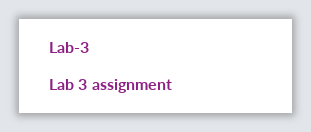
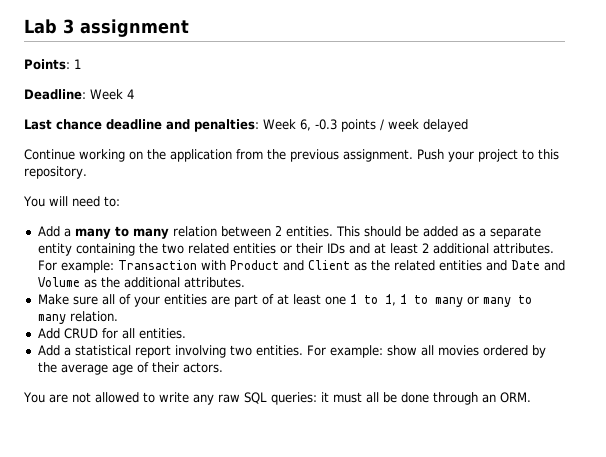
- Lab-3
+ Points: 1
+ Deadline: Week 4
+ Last chance deadline and penalties: Week 6, -0.3 points / week delayed
+ Continue working on the application from the previous assignment. Push your project to this repository.
+ You will need to:
+ Add a many to many relation between 2 entities. This should be added as a separate entity containing the two related entities or their IDs and at least 2 additional attributes. For example: Transaction with Product and Client as the related entities and Date and Volume as the additional attributes.
+ Make sure all of your entities are part of at least one 1 to 1, 1 to many or many to many relation.
+ Add CRUD for all entities.
+ Add a statistical report involving two entities. For example: show all movies ordered by the average age of their actors.
+ You are not allowed to write any raw SQL queries: it must all be done through an ORM.

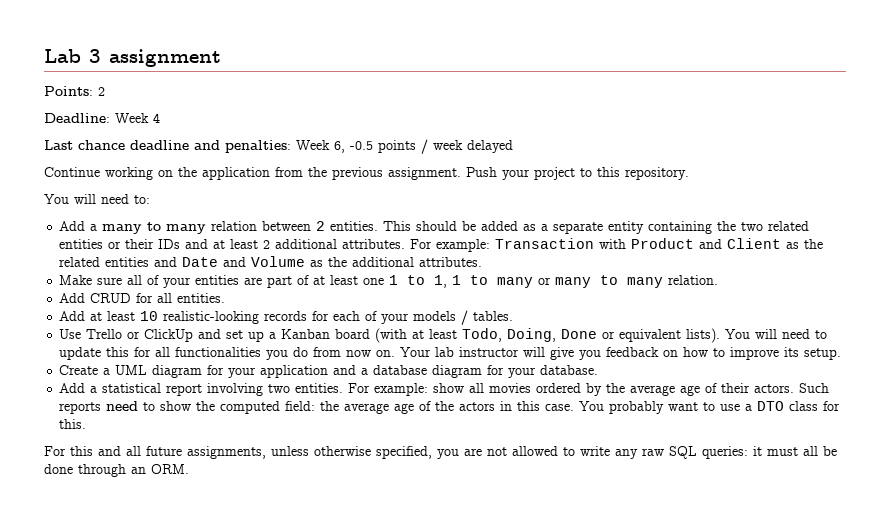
- Points: 1
+ Points: 2
- Last chance deadline and penalties: Week 6, -0.3 points / week delayed
+ Last chance deadline and penalties: Week 6, -0.5 points / week delayed
+ Add at least 10 realistic-looking records for each of your models / tables.
+ Use Trello or ClickUp and set up a Kanban board (with at least Todo, Doing, Done or equivalent lists). You will need to update this for all functionalities you do from now on. Your lab instructor will give you feedback on how to improve its setup.
+ Create a UML diagram for your application and a database diagram for your database.
- For example: show all movies ordered by the average age of their actors.
- You are not allowed to write any raw SQL queries: it must all be done through an ORM.
+ For example: show all movies ordered by the average age of their actors. Such reports need to show the computed field: the average age of the actors in this case. You probably want to use a DTO class for this.
+ For this and all future assignments, unless otherwise specified, you are not allowed to write any raw SQL queries: it must all be done through an ORM.

